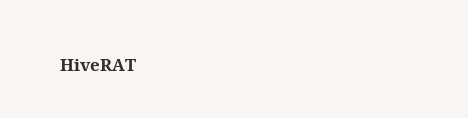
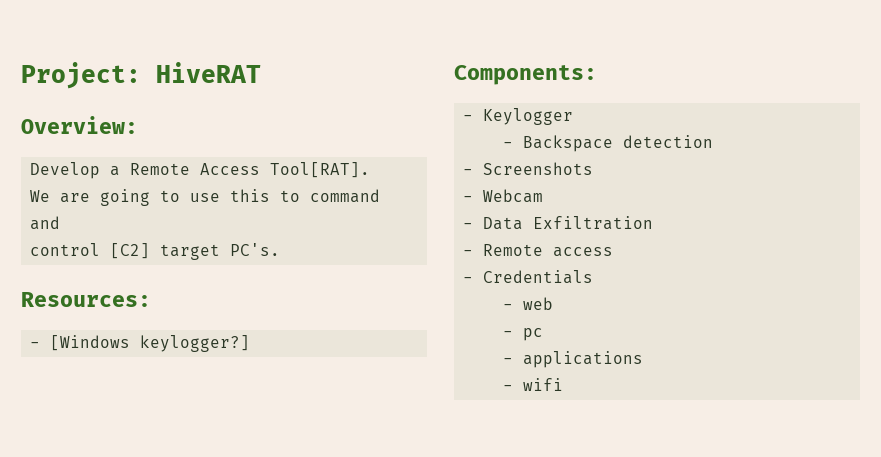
- HiveRAT
+ Project: HiveRAT
+ Overview:
+ Develop a Remote Access Tool[RAT].
+ We are going to use this to command and
+ control [C2] target PC's.
+ Resources:
+ - [Windows keylogger?]
+ Components:
+ - Keylogger
+ - Backspace detection
+ - Screenshots
+ - Webcam
+ - Data Exfiltration
+ - Remote access
+ - Credentials
+ - web
+ - pc
+ - applications
+ - wifi

